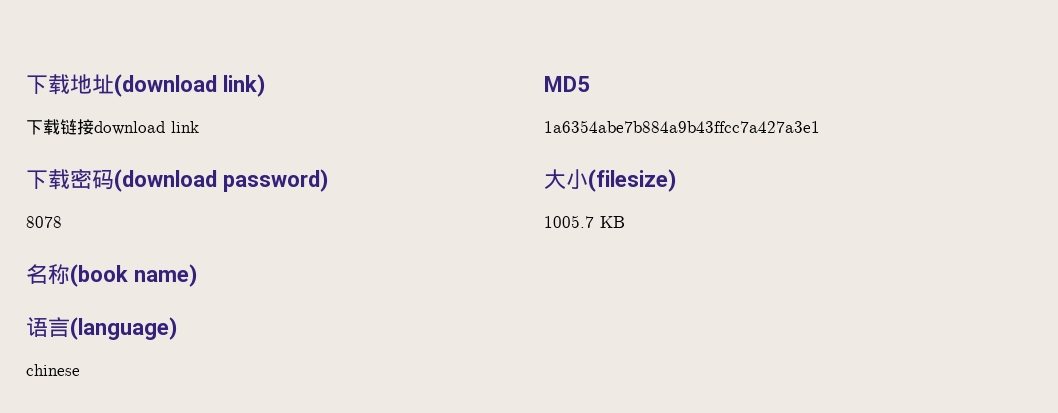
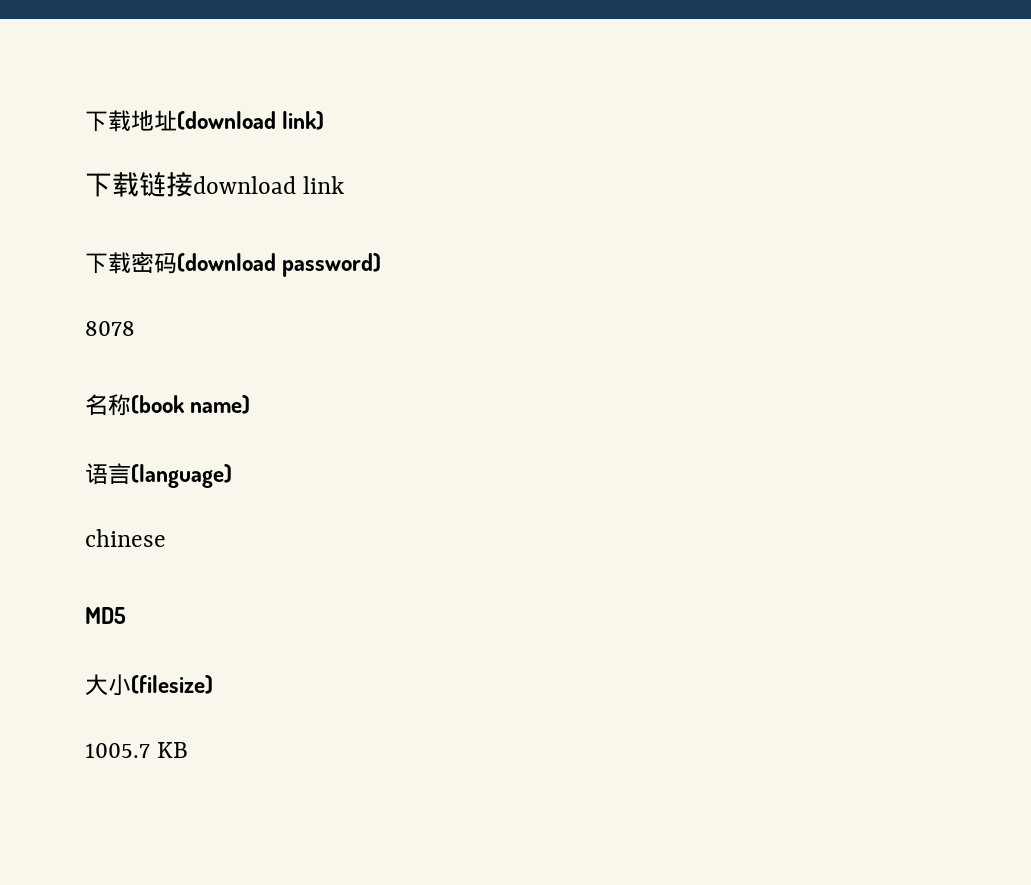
- 1a6354abe7b884a9b43ffcc7a427a3e1

